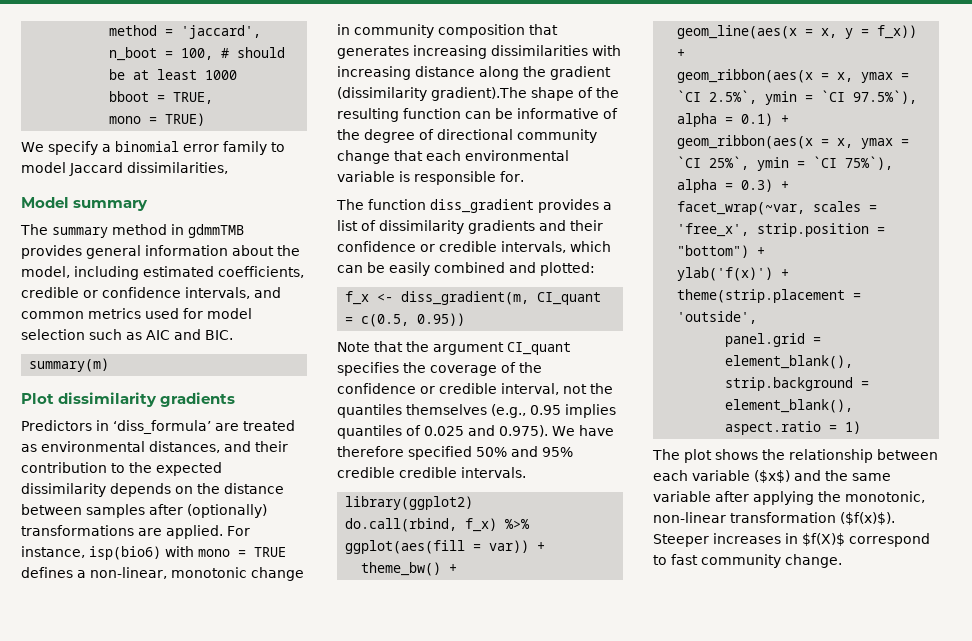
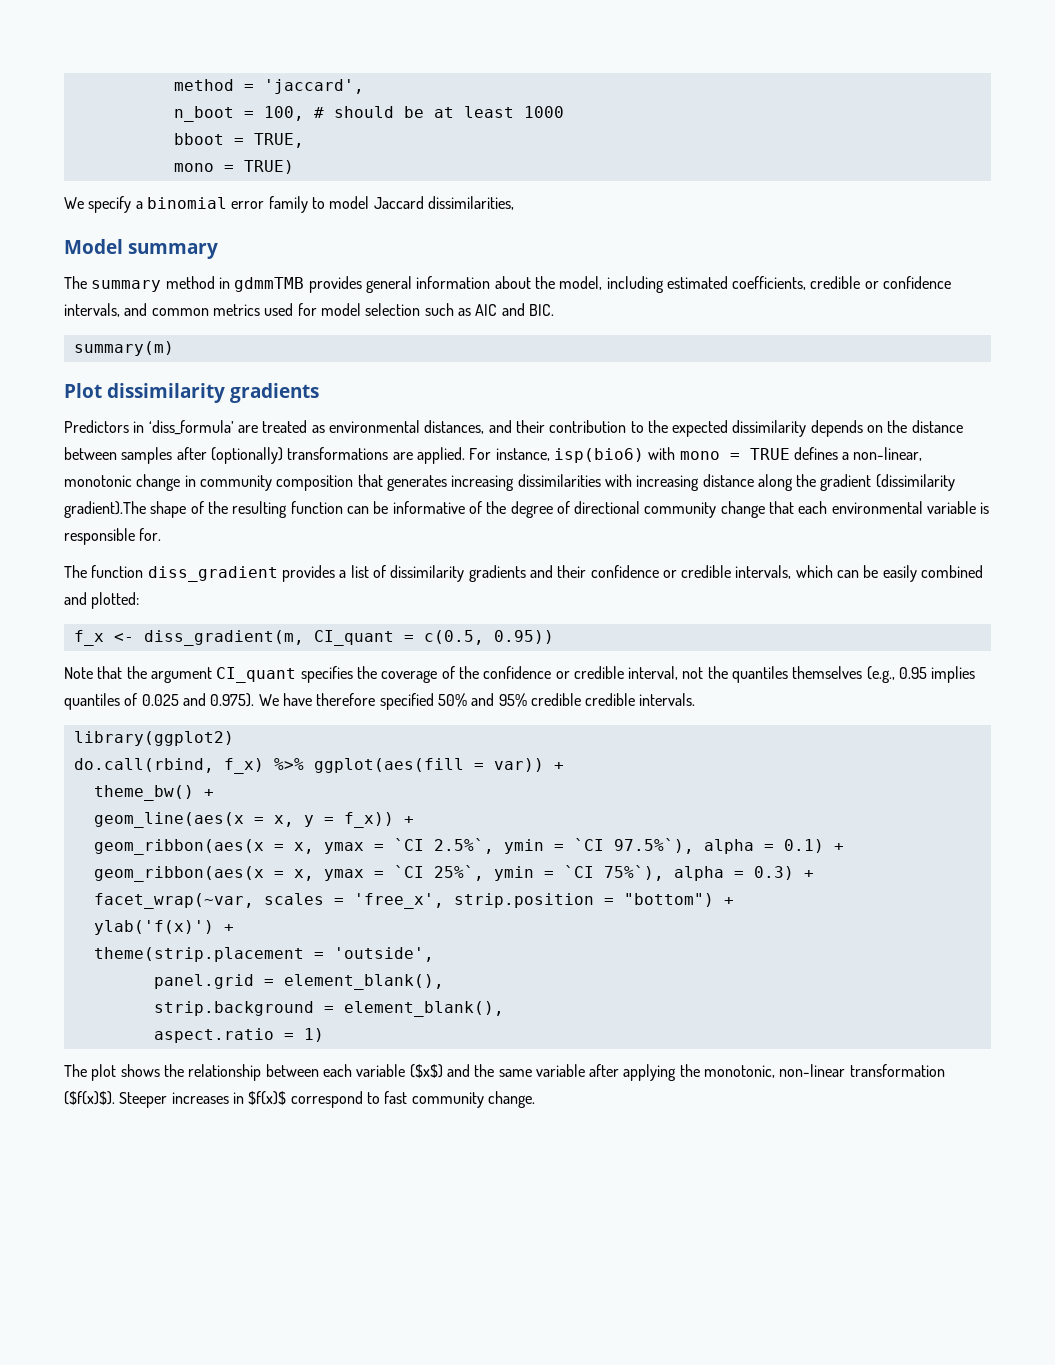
- Steeper increases in $f(X)$ correspond to fast community change.
+ Steeper increases in $f(x)$ correspond to fast community change.

